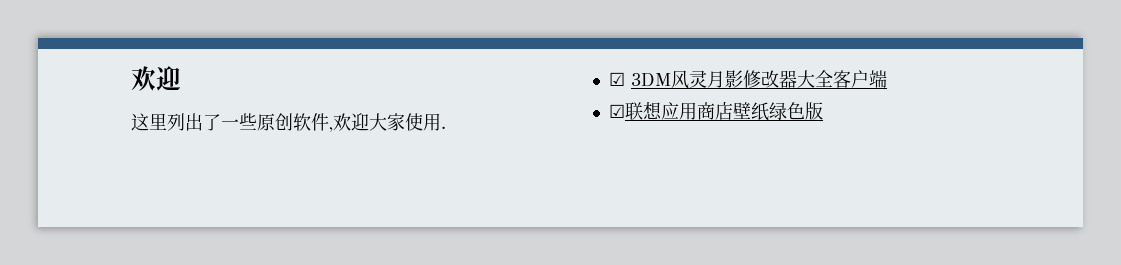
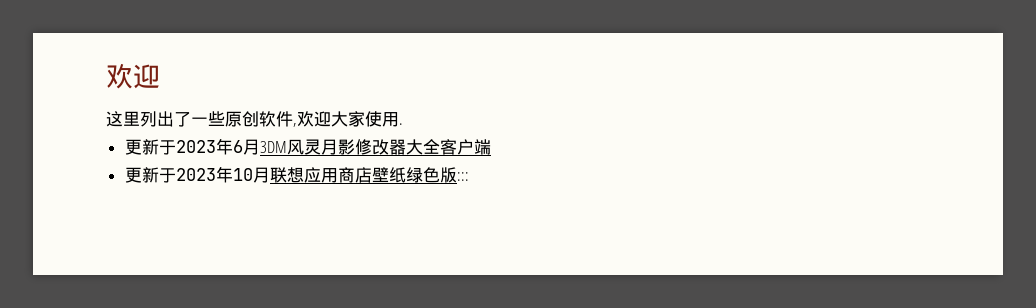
- ☑ 3DM风灵月影修改器大全客户端
+ 更新于2023年6月3DM风灵月影修改器大全客户端
- ☑联想应用商店壁纸绿色版
+ 更新于2023年10月联想应用商店壁纸绿色版:::

